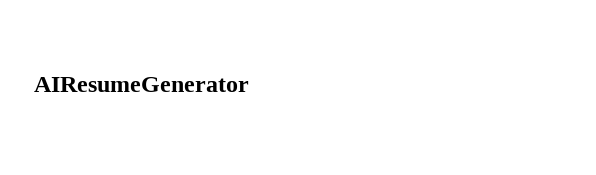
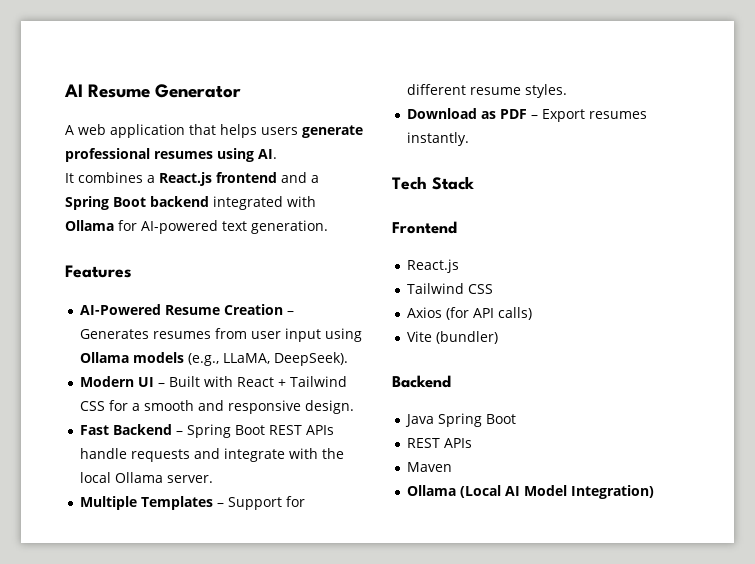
- AIResumeGenerator
+ AI Resume Generator
+ A web application that helps users generate professional resumes using AI.
+ It combines a React.js frontend and a Spring Boot backend integrated with Ollama for AI-powered text generation.
+ Features
+ AI-Powered Resume Creation – Generates resumes from user input using Ollama models (e.g., LLaMA, DeepSeek).
+ Modern UI – Built with React + Tailwind CSS for a smooth and responsive design.
+ Fast Backend – Spring Boot REST APIs handle requests and integrate with the local Ollama server.
+ Multiple Templates – Support for different resume styles.
+ Download as PDF – Export resumes instantly.
+ Tech Stack
+ Frontend
+ React.js
+ Tailwind CSS
+ Axios (for API calls)
+ Vite (bundler)
+ Backend
+ Java Spring Boot
+ REST APIs
+ Maven
+ Ollama (Local AI Model Integration)

